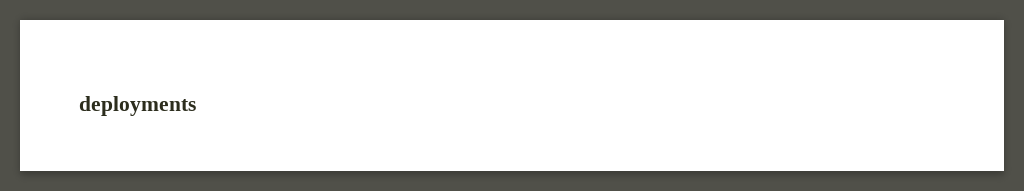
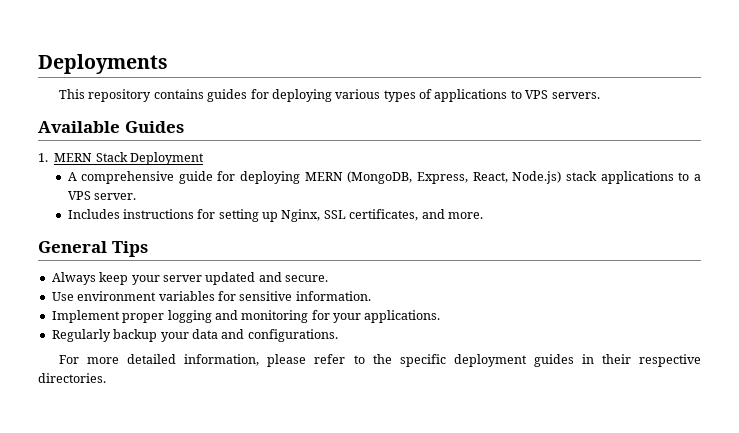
- deployments
+ Deployments
+ This repository contains guides for deploying various types of applications to VPS servers.
+ Available Guides
+ 1. MERN Stack Deployment
+ A comprehensive guide for deploying MERN (MongoDB, Express, React, Node.js) stack applications to a VPS server.
+ Includes instructions for setting up Nginx, SSL certificates, and more.
+ General Tips
+ Always keep your server updated and secure.
+ Use environment variables for sensitive information.
+ Implement proper logging and monitoring for your applications.
+ Regularly backup your data and configurations.
+ For more detailed information, please refer to the specific deployment guides in their respective directories.

